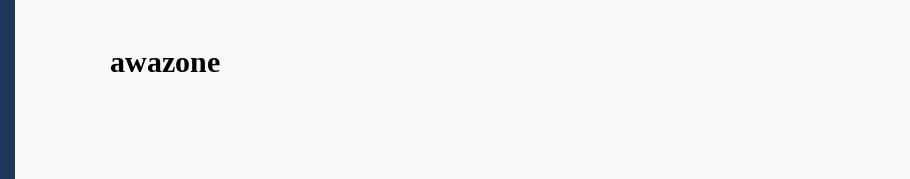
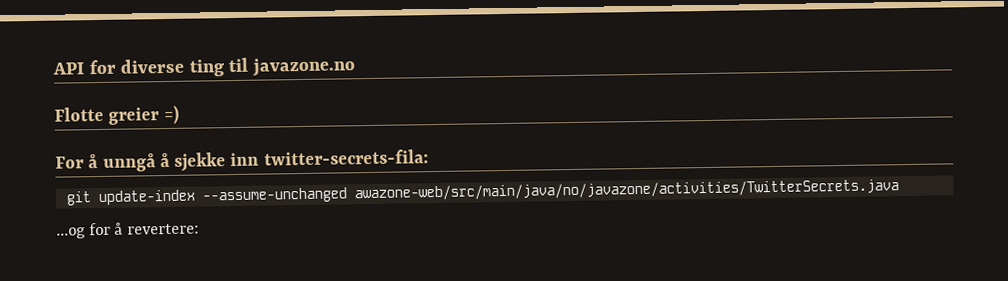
- awazone
+ API for diverse ting til javazone.no
+ Flotte greier =)
+ For å unngå å sjekke inn twitter-secrets-fila:
+ git update-index --assume-unchanged awazone-web/src/main/java/no/javazone/activities/TwitterSecrets.java
+ ...og for å revertere:

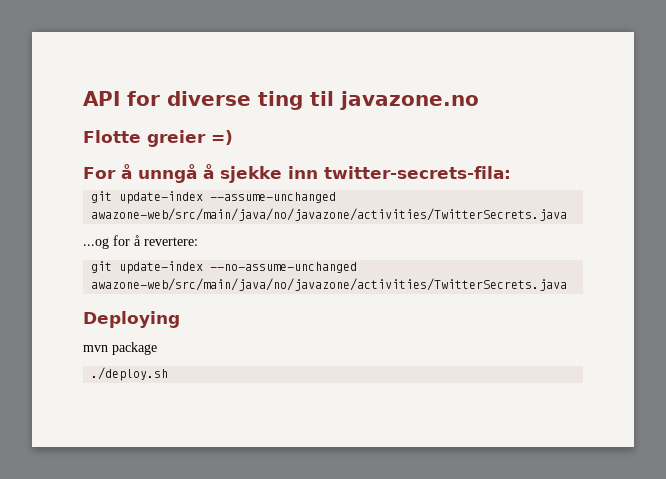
+ git update-index --no-assume-unchanged awazone-web/src/main/java/no/javazone/activities/TwitterSecrets.java
+ Deploying
+ mvn package
+ ./deploy.sh

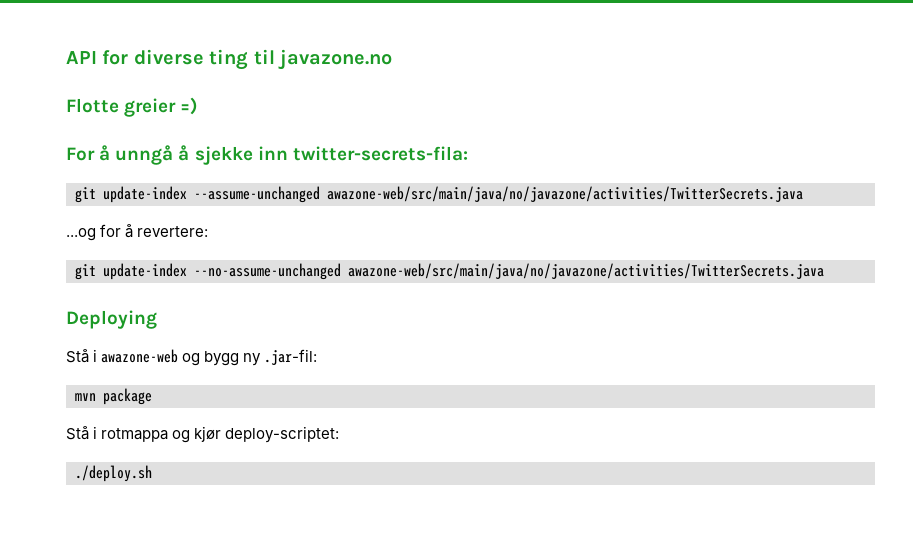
+ Stå i awazone-web og bygg ny .jar-fil:
  mvn package
+ Stå i rotmappa og kjør deploy-scriptet:

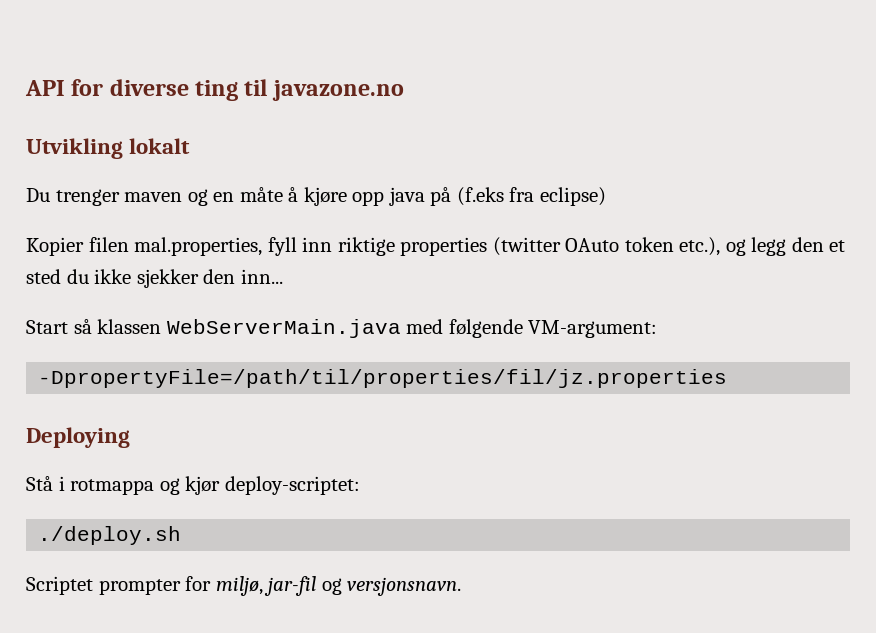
- Flotte greier =)
- For å unngå å sjekke inn twitter-secrets-fila:
- git update-index --assume-unchanged awazone-web/src/main/java/no/javazone/activities/TwitterSecrets.java
- ...og for å revertere:
- git update-index --no-assume-unchanged awazone-web/src/main/java/no/javazone/activities/TwitterSecrets.java
+ Utvikling lokalt
+ Du trenger maven og en måte å kjøre opp java på (f.eks fra eclipse)
+ Kopier filen mal.properties, fyll inn riktige properties (twitter OAuto token etc.), og legg den et sted du ikke sjekker den inn...
+ Start så klassen WebServerMain.java med følgende VM-argument:
+ -DpropertyFile=/path/til/properties/fil/jz.properties
  Deploying
- Stå i awazone-web og bygg ny .jar-fil:
- mvn package
+ Scriptet prompter for miljø, jar-fil og versjonsnavn.

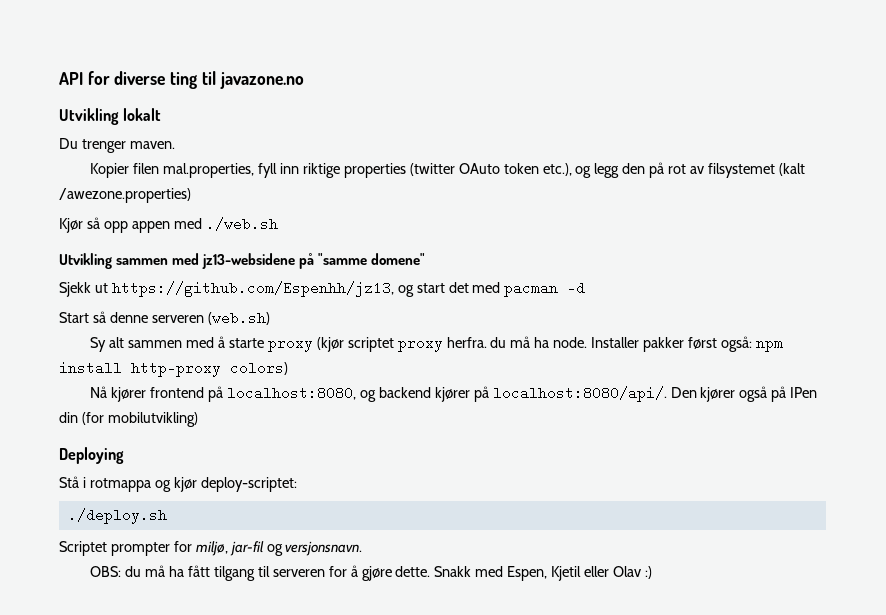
- Du trenger maven og en måte å kjøre opp java på (f.eks fra eclipse)
+ Du trenger maven.
- Kopier filen mal.properties, fyll inn riktige properties (twitter OAuto token etc.), og legg den et sted du ikke sjekker den inn...
- Start så klassen WebServerMain.java med følgende VM-argument:
- -DpropertyFile=/path/til/properties/fil/jz.properties
+ Kopier filen mal.properties, fyll inn riktige properties (twitter OAuto token etc.), og legg den på rot av filsystemet (kalt /awezone.properties)
+ Kjør så opp appen med ./web.sh
+ Utvikling sammen med jz13-websidene på "samme domene"
+ Sjekk ut https://github.com/Espenhh/jz13, og start det med pacman -d
+ Start så denne serveren (web.sh)
+ Sy alt sammen med å starte proxy (kjør scriptet proxy herfra. du må ha node. Installer pakker først også: npm install http-proxy colors)
+ Nå kjører frontend på localhost:8080, og backend kjører på localhost:8080/api/. Den kjører også på IPen din (for mobilutvikling)
+ OBS: du må ha fått tilgang til serveren for å gjøre dette. Snakk med Espen, Kjetil eller Olav :)

